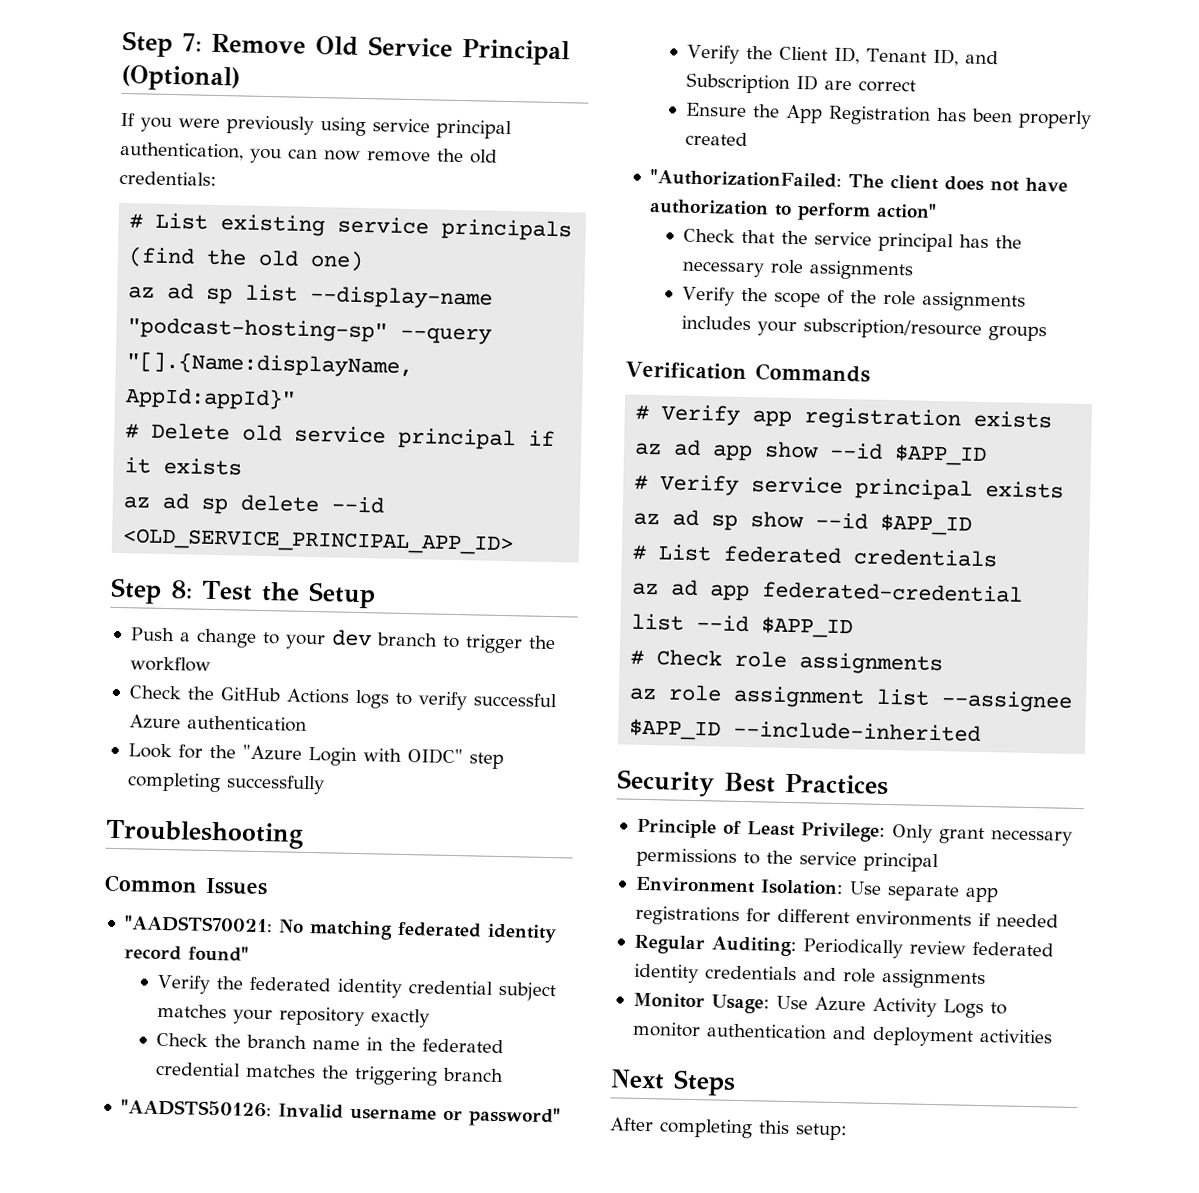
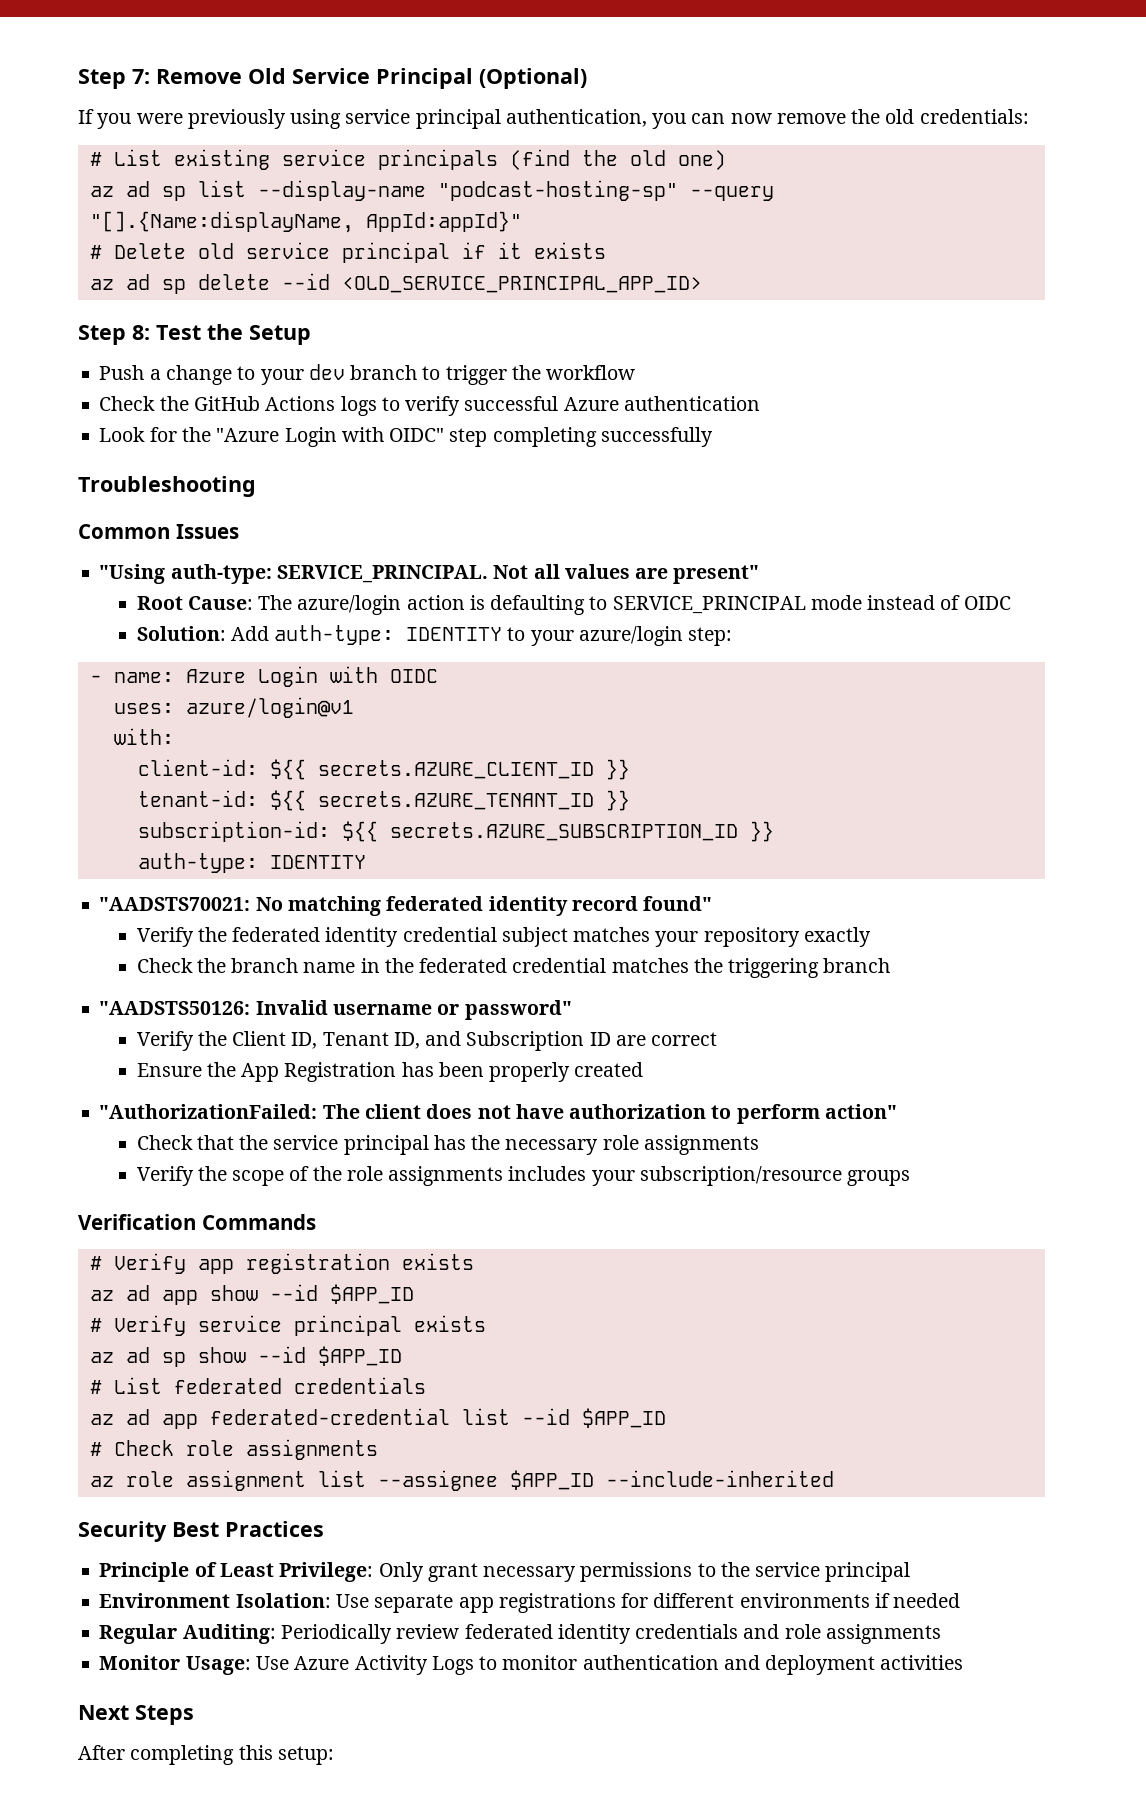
+ "Using auth-type: SERVICE_PRINCIPAL. Not all values are present"
+ Root Cause: The azure/login action is defaulting to SERVICE_PRINCIPAL mode instead of OIDC
+ Solution: Add auth-type: IDENTITY to your azure/login step:
+ - name: Azure Login with OIDC
+ uses: azure/login@v1
+ with:
+ client-id: ${{ secrets.AZURE_CLIENT_ID }}
+ tenant-id: ${{ secrets.AZURE_TENANT_ID }}
+ subscription-id: ${{ secrets.AZURE_SUBSCRIPTION_ID }}
+ auth-type: IDENTITY

